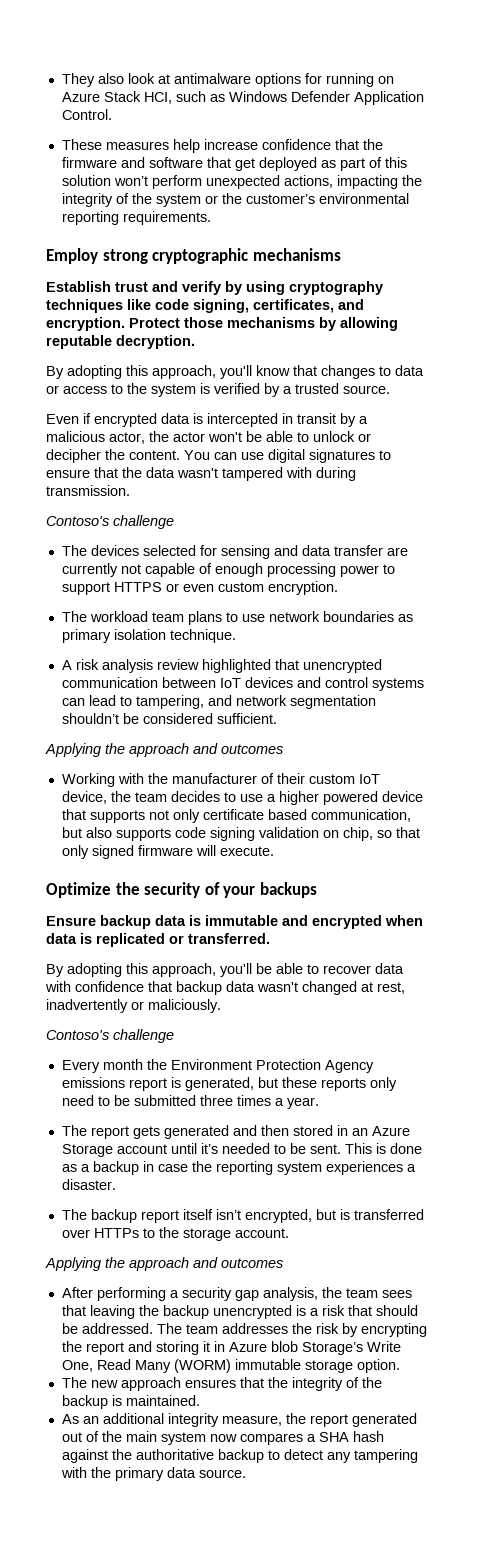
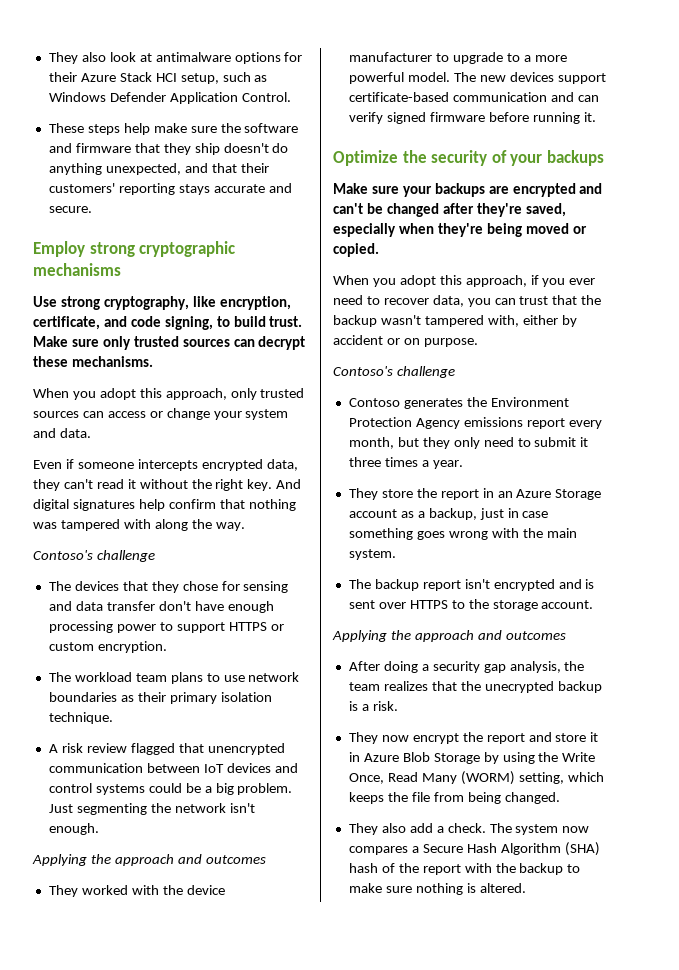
- They also look at antimalware options for running on Azure Stack HCI, such as Windows Defender Application Control.
+ They also look at antimalware options for their Azure Stack HCI setup, such as Windows Defender Application Control.
- These measures help increase confidence that the firmware and software that get deployed as part of this solution won’t perform unexpected actions, impacting the integrity of the system or the customer’s environmental reporting requirements.
+ These steps help make sure the software and firmware that they ship doesn't do anything unexpected, and that their customers' reporting stays accurate and secure.
  Employ strong cryptographic mechanisms
- Establish trust and verify by using cryptography techniques like code signing, certificates, and encryption. Protect those mechanisms by allowing reputable decryption.
- By adopting this approach, you'll know that changes to data or access to the system is verified by a trusted source.
- Even if encrypted data is intercepted in transit by a malicious actor, the actor won't be able to unlock or decipher the content. You can use digital signatures to ensure that the data wasn't tampered with during transmission.
+ Use strong cryptography, like encryption, certificate, and code signing, to build trust. Make sure only trusted sources can decrypt these mechanisms.
+ When you adopt this approach, only trusted sources can access or change your system and data.
+ Even if someone intercepts encrypted data, they can't read it without the right key. And digital signatures help confirm that nothing was tampered with along the way.
- The devices selected for sensing and data transfer are currently not capable of enough processing power to support HTTPS or even custom encryption.
+ The devices that they chose for sensing and data transfer don't have enough processing power to support HTTPS or custom encryption.
- The workload team plans to use network boundaries as primary isolation technique.
+ The workload team plans to use network boundaries as their primary isolation technique.
- A risk analysis review highlighted that unencrypted communication between IoT devices and control systems can lead to tampering, and network segmentation shouldn’t be considered sufficient.
+ A risk review flagged that unencrypted communication between IoT devices and control systems could be a big problem. Just segmenting the network isn't enough.
  Applying the approach and outcomes
- Working with the manufacturer of their custom IoT device, the team decides to use a higher powered device that supports not only certificate based communication, but also supports code signing validation on chip, so that only signed firmware will execute.
+ They worked with the device manufacturer to upgrade to a more powerful model. The new devices support certificate-based communication and can verify signed firmware before running it.
- Ensure backup data is immutable and encrypted when data is replicated or transferred.
- By adopting this approach, you'll be able to recover data with confidence that backup data wasn't changed at rest, inadvertently or maliciously.
+ Make sure your backups are encrypted and can't be changed after they're saved, especially when they're being moved or copied.
+ When you adopt this approach, if you ever need to recover data, you can trust that the backup wasn't tampered with, either by accident or on purpose.
  Contoso's challenge
- Every month the Environment Protection Agency emissions report is generated, but these reports only need to be submitted three times a year.
+ Contoso generates the Environment Protection Agency emissions report every month, but they only need to submit it three times a year.
- The report gets generated and then stored in an Azure Storage account until it’s needed to be sent. This is done as a backup in case the reporting system experiences a disaster.
- The backup report itself isn’t encrypted, but is transferred over HTTPs to the storage account.
+ They store the report in an Azure Storage account as a backup, just in case something goes wrong with the main system.
+ The backup report isn't encrypted and is sent over HTTPS to the storage account.
- After performing a security gap analysis, the team sees that leaving the backup unencrypted is a risk that should be addressed. The team addresses the risk by encrypting the report and storing it in Azure blob Storage’s Write One, Read Many (WORM) immutable storage option.
- The new approach ensures that the integrity of the backup is maintained.
- As an additional integrity measure, the report generated out of the main system now compares a SHA hash against the authoritative backup to detect any tampering with the primary data source.
+ After doing a security gap analysis, the team realizes that the unecrypted backup is a risk.
+ They now encrypt the report and store it in Azure Blob Storage by using the Write Once, Read Many (WORM) setting, which keeps the file from being changed.
+ They also add a check. The system now compares a Secure Hash Algorithm (SHA) hash of the report with the backup to make sure nothing is altered.

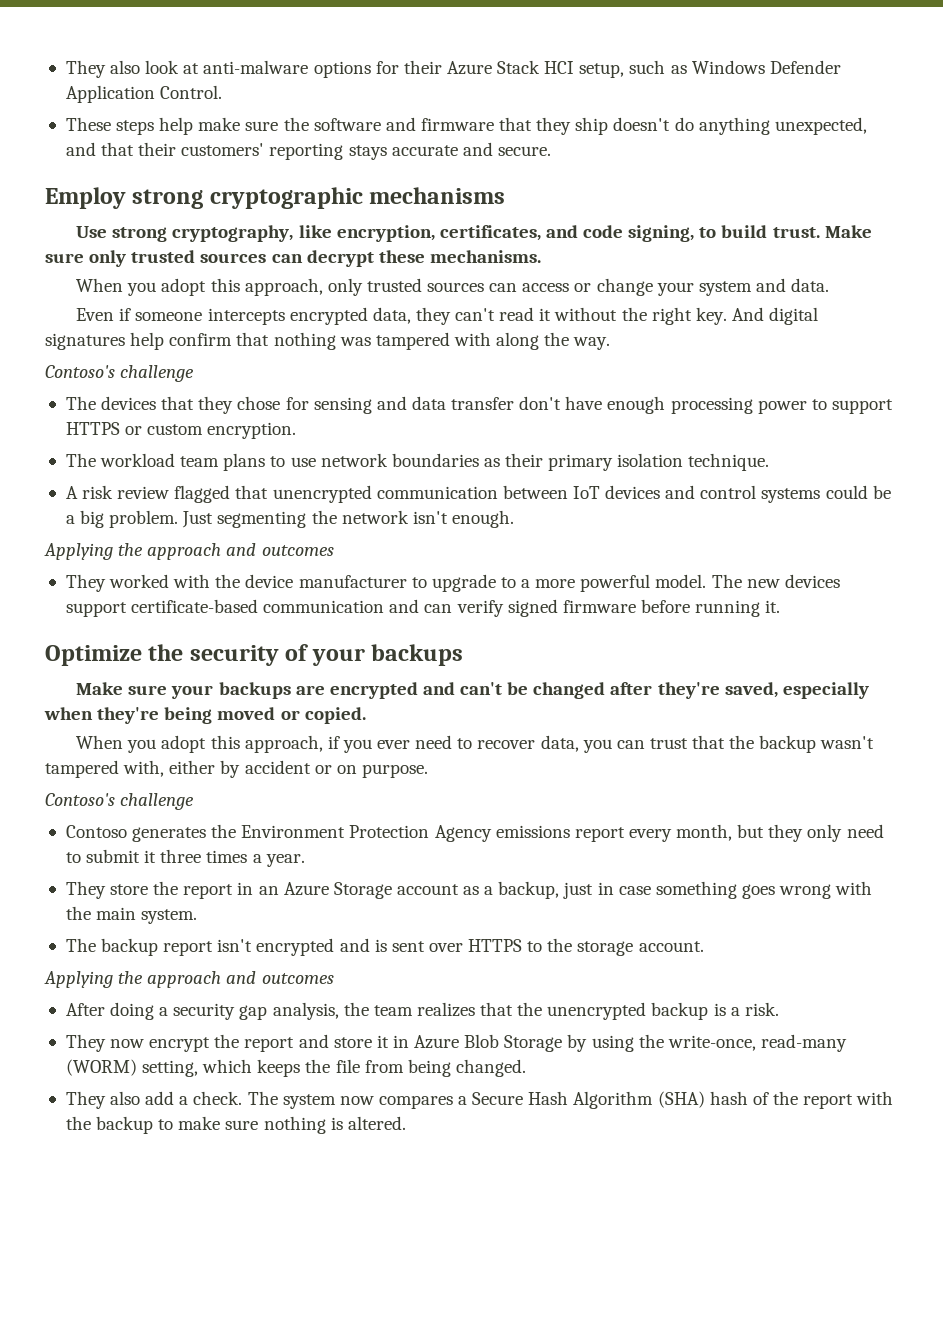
- They also look at antimalware options for their Azure Stack HCI setup, such as Windows Defender Application Control.
+ They also look at anti-malware options for their Azure Stack HCI setup, such as Windows Defender Application Control.
- Use strong cryptography, like encryption, certificate, and code signing, to build trust.
+ Use strong cryptography, like encryption, certificates, and code signing, to build trust.
- After doing a security gap analysis, the team realizes that the unecrypted backup is a risk.
+ After doing a security gap analysis, the team realizes that the unencrypted backup is a risk.
- They now encrypt the report and store it in Azure Blob Storage by using the Write Once, Read Many (WORM) setting, which keeps the file from being changed.
+ They now encrypt the report and store it in Azure Blob Storage by using the write-once, read-many (WORM) setting, which keeps the file from being changed.

